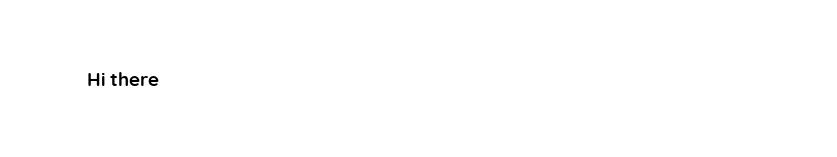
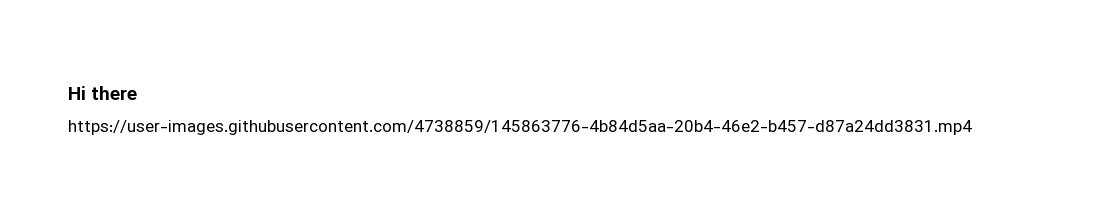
+ https://user-images.githubusercontent.com/4738859/145863776-4b84d5aa-20b4-46e2-b457-d87a24dd3831.mp4

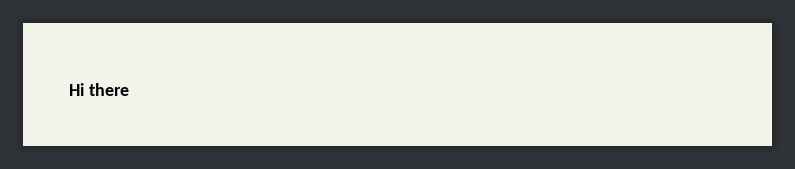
- https://user-images.githubusercontent.com/4738859/145863776-4b84d5aa-20b4-46e2-b457-d87a24dd3831.mp4

